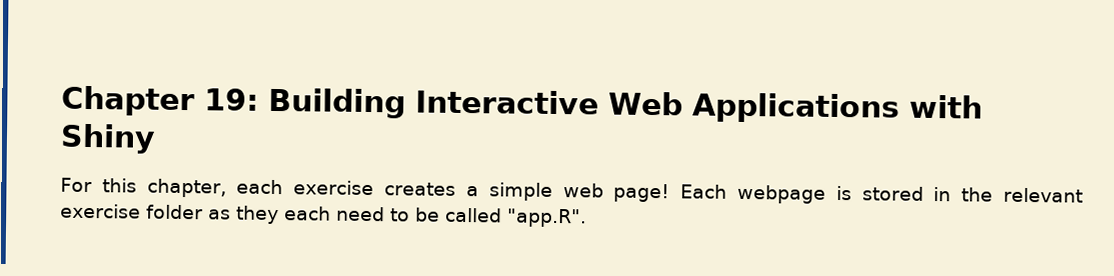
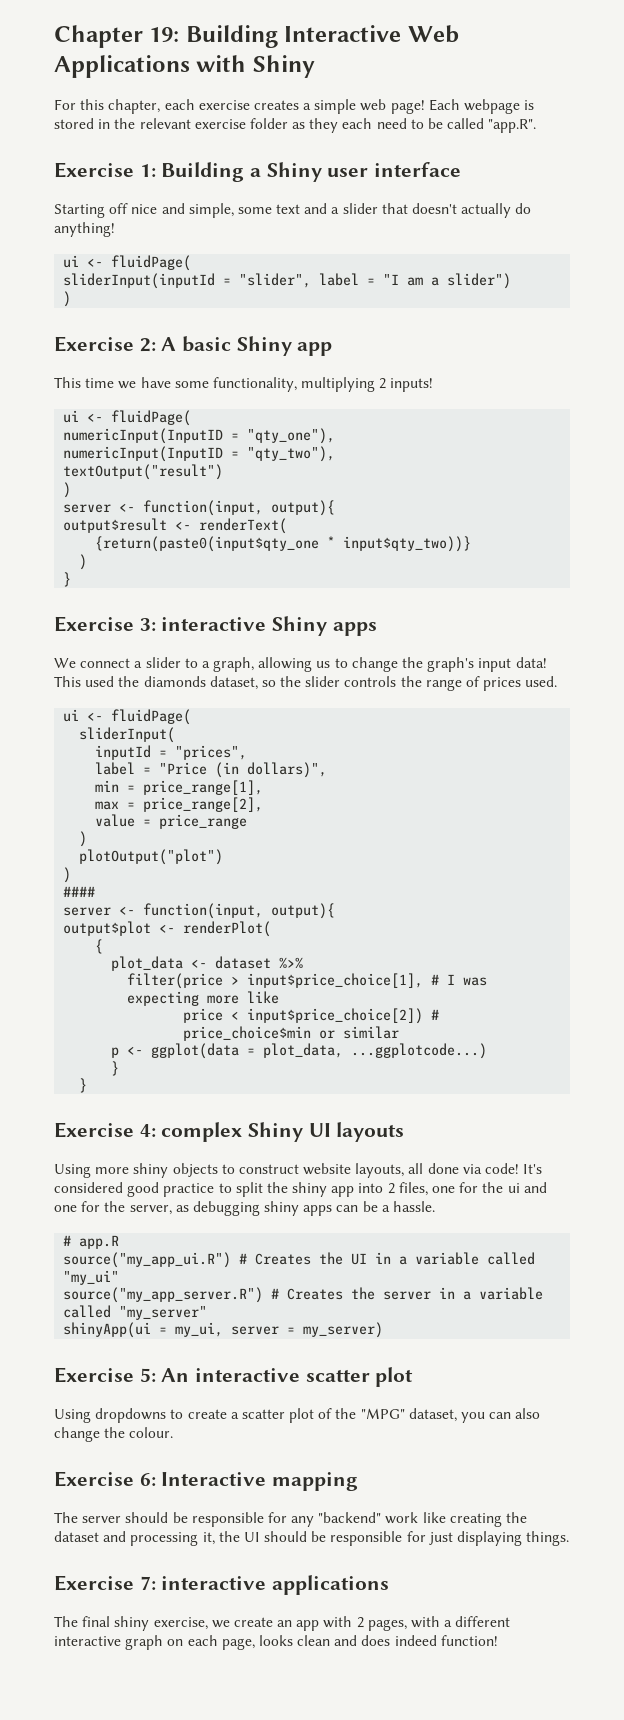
+ Exercise 1: Building a Shiny user interface
+ Starting off nice and simple, some text and a slider that doesn't actually do anything!
+ ui <- fluidPage(
+ sliderInput(inputId = "slider", label = "I am a slider")
+ )
+ Exercise 2: A basic Shiny app
+ This time we have some functionality, multiplying 2 inputs!
+ ui <- fluidPage(
+ numericInput(InputID = "qty_one"),
+ numericInput(InputID = "qty_two"),
+ textOutput("result")
+ )
+ server <- function(input, output){
+ output$result <- renderText(
+ {return(paste0(input$qty_one * input$qty_two))}
+ )
+ }
+ Exercise 3: interactive Shiny apps
+ We connect a slider to a graph, allowing us to change the graph's input data! This used the diamonds dataset, so the slider controls the range of prices used.
+ ui <- fluidPage(
+ sliderInput(
+ inputId = "prices",
+ label = "Price (in dollars)",
+ min = price_range[1],
+ max = price_range[2],
+ value = price_range
+ )
+ plotOutput("plot")
+ )
+ ####
+ server <- function(input, output){
+ output$plot <- renderPlot(
+ {
+ plot_data <- dataset %>%
+ filter(price > input$price_choice[1], # I was expecting more like
+ price < input$price_choice[2]) # price_choice$min or similar
+ p <- ggplot(data = plot_data, ...ggplotcode...)
+ }
+ }
+ Exercise 4: complex Shiny UI layouts
+ Using more shiny objects to construct website layouts, all done via code! It's considered good practice to split the shiny app into 2 files, one for the ui and one for the server, as debugging shiny apps can be a hassle.
+ # app.R
+ source("my_app_ui.R") # Creates the UI in a variable called "my_ui"
+ source("my_app_server.R") # Creates the server in a variable called "my_server"
+ shinyApp(ui = my_ui, server = my_server)
+ Exercise 5: An interactive scatter plot
+ Using dropdowns to create a scatter plot of the "MPG" dataset, you can also change the colour.
+ Exercise 6: Interactive mapping
+ The server should be responsible for any "backend" work like creating the dataset and processing it, the UI should be responsible for just displaying things.
+ Exercise 7: interactive applications
+ The final shiny exercise, we create an app with 2 pages, with a different interactive graph on each page, looks clean and does indeed function!

